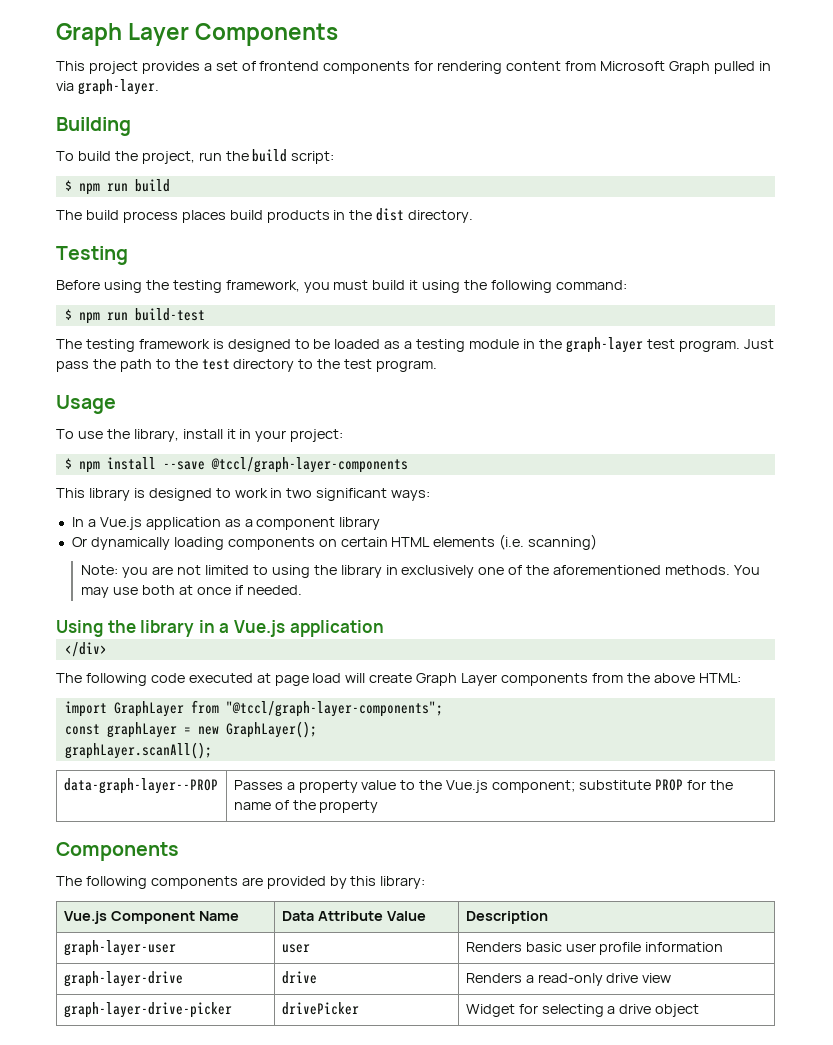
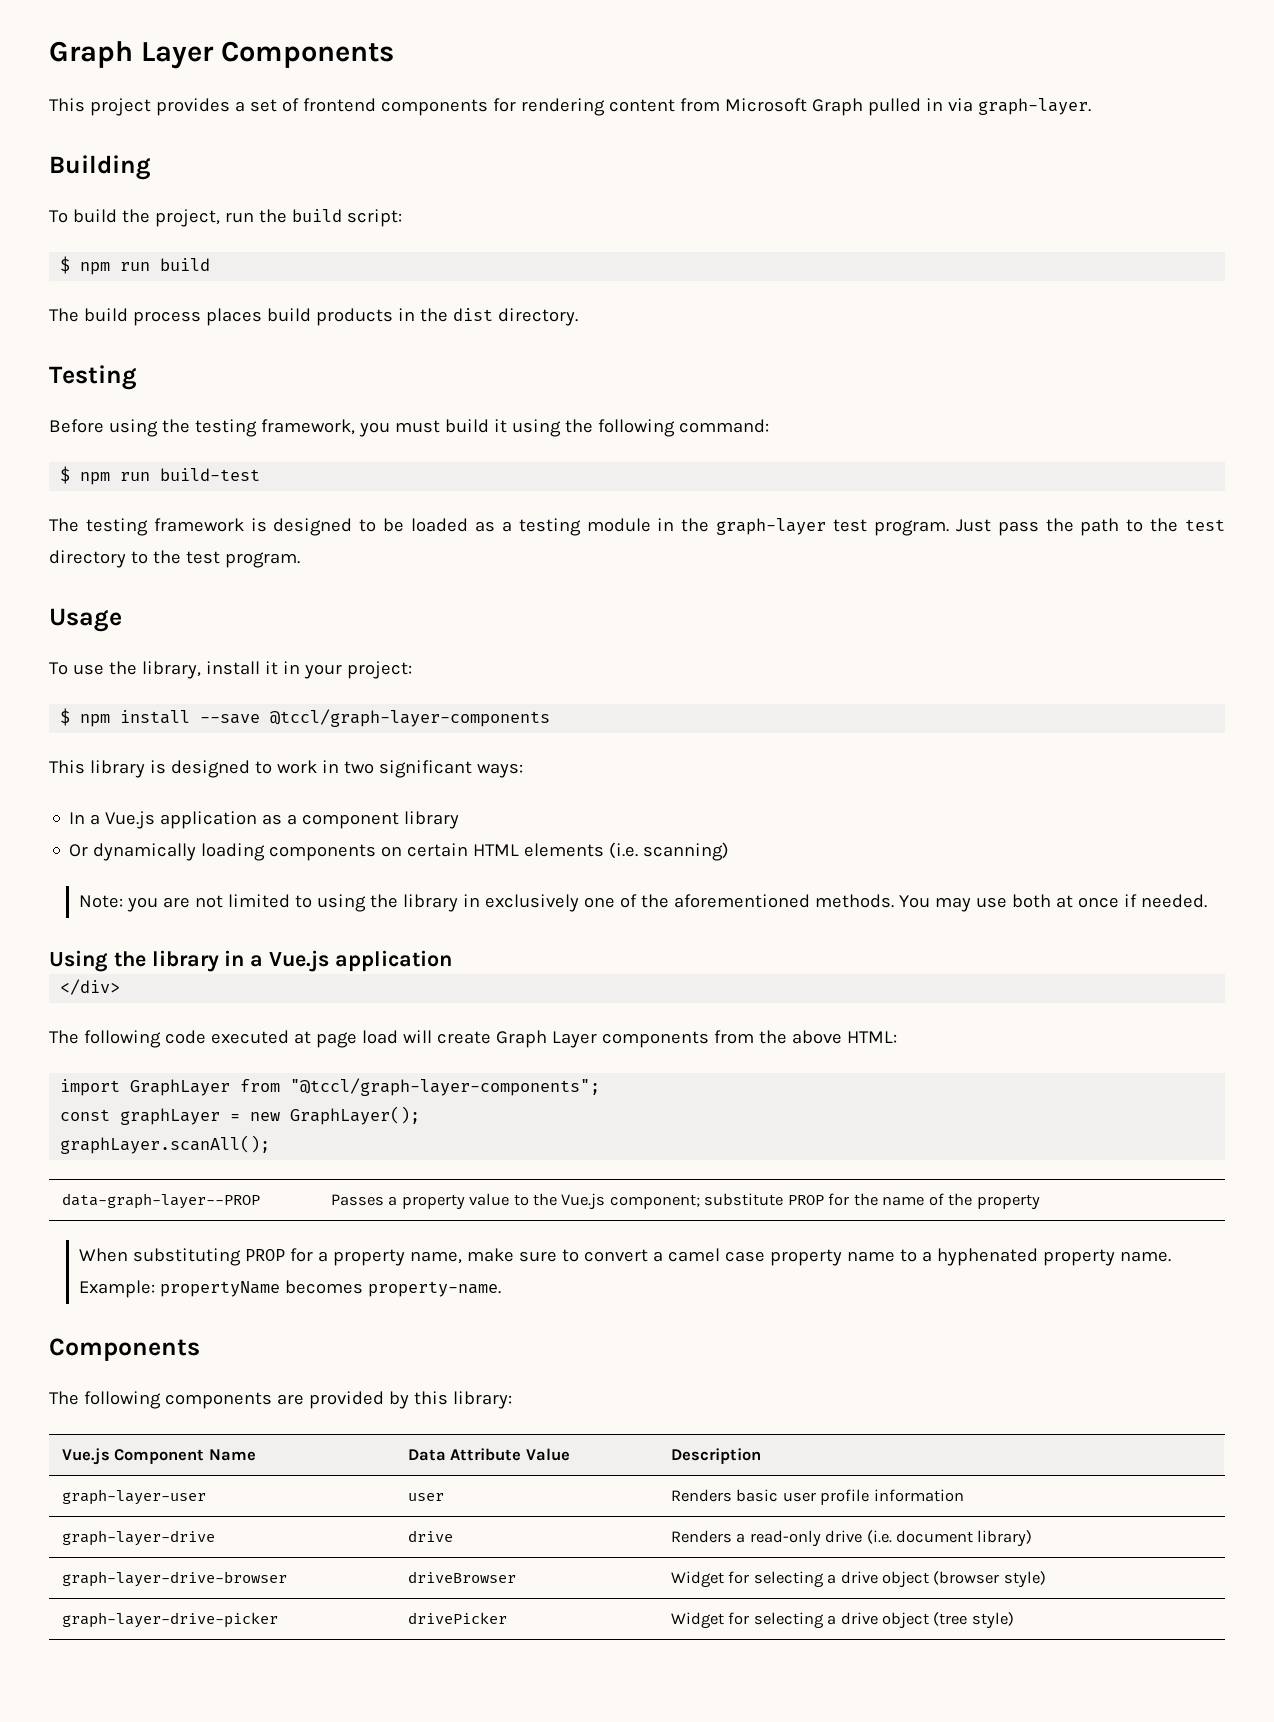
+ When substituting PROP for a property name, make sure to convert a camel case property name to a hyphenated property name. Example: propertyName becomes property-name.
- graph-layer-drive | drive | Renders a read-only drive view
+ graph-layer-drive | drive | Renders a read-only drive (i.e. document library)
+ graph-layer-drive-browser | driveBrowser | Widget for selecting a drive object (browser style)
- graph-layer-drive-picker | drivePicker | Widget for selecting a drive object
+ graph-layer-drive-picker | drivePicker | Widget for selecting a drive object (tree style)

